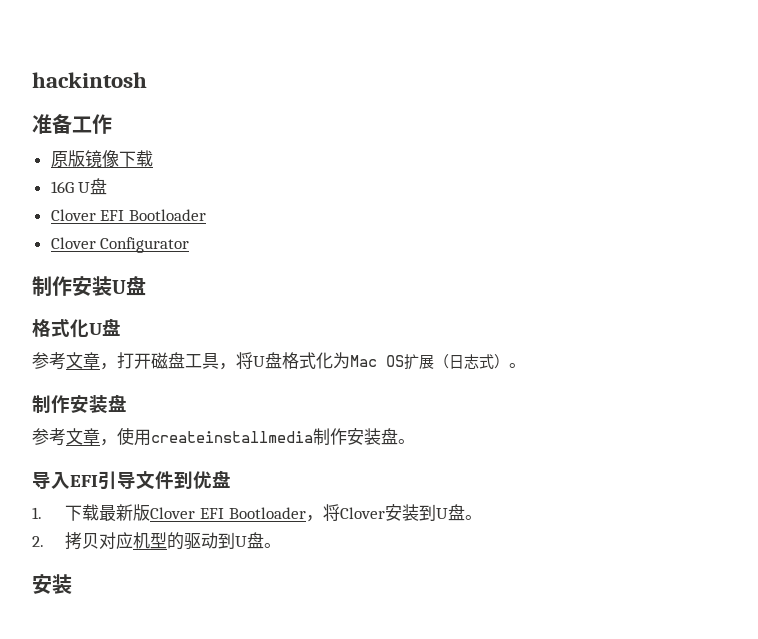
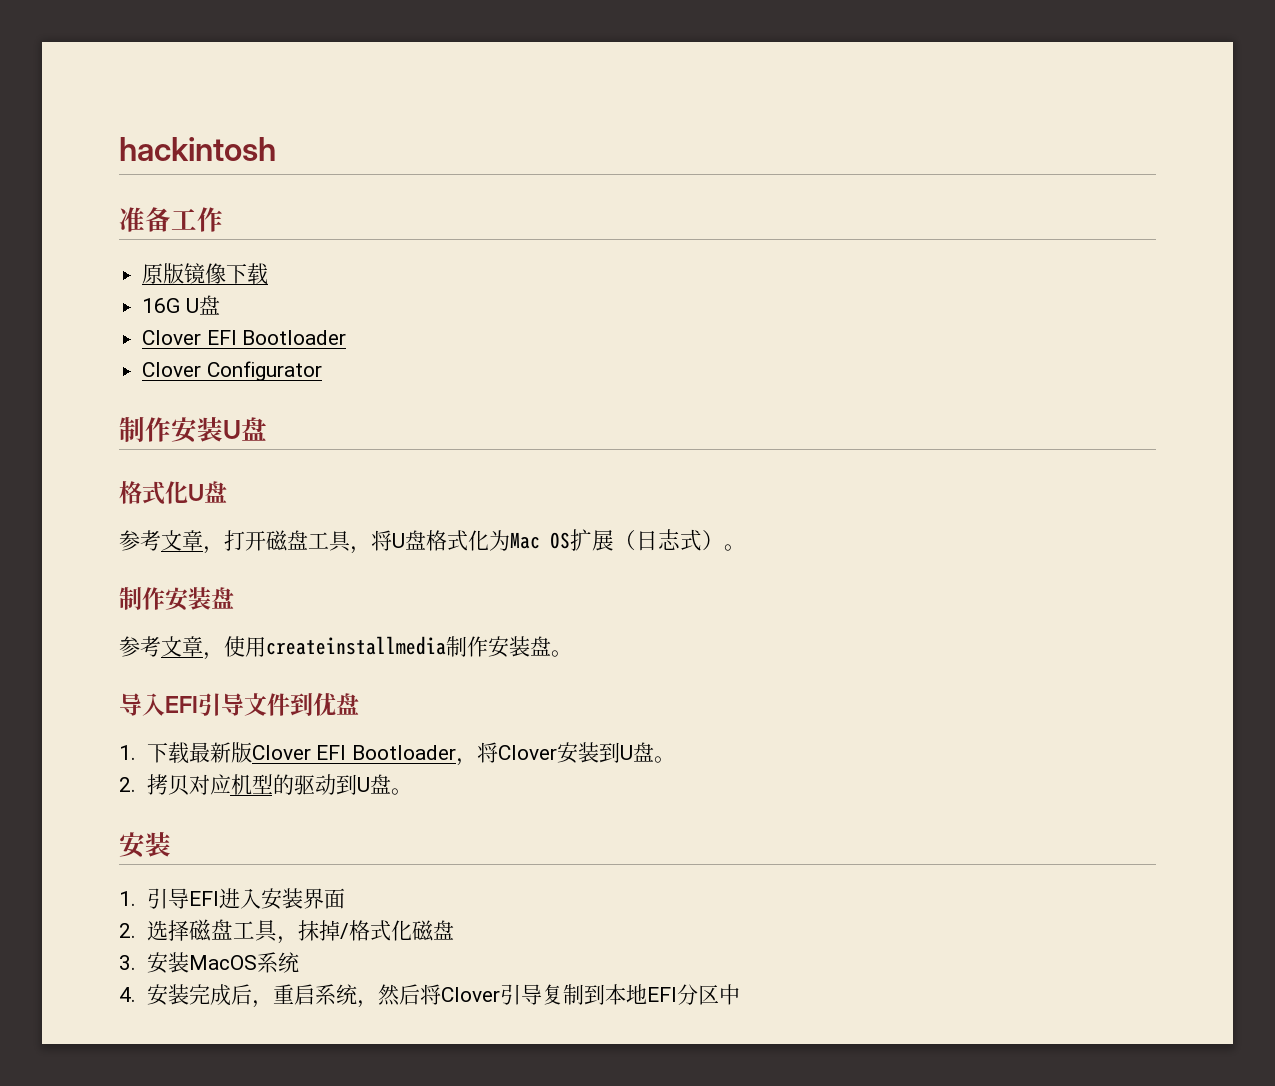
+ 1.引导EFI进入安装界面
+ 2.选择磁盘工具，抹掉/格式化磁盘
+ 3.安装MacOS系统
+ 4.安装完成后，重启系统，然后将Clover引导复制到本地EFI分区中

